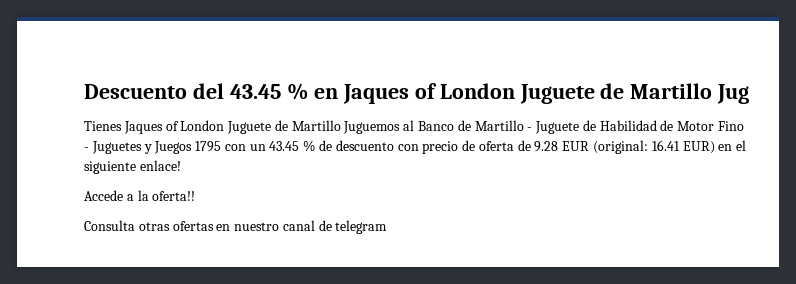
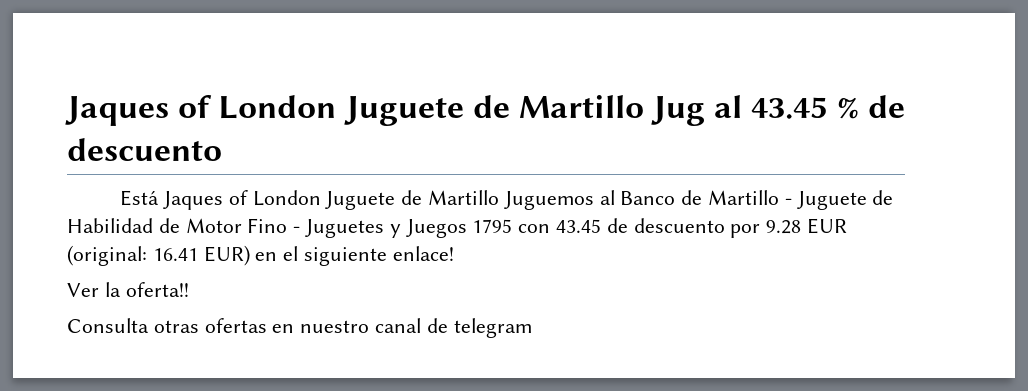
- Descuento del 43.45 % en Jaques of London Juguete de Martillo Jug
- Tienes Jaques of London Juguete de Martillo Juguemos al Banco de Martillo - Juguete de Habilidad de Motor Fino - Juguetes y Juegos 1795 con un 43.45 % de descuento con precio de oferta de 9.28 EUR (original: 16.41 EUR) en el siguiente enlace!
+ Jaques of London Juguete de Martillo Jug al 43.45 % de descuento
+ Está Jaques of London Juguete de Martillo Juguemos al Banco de Martillo - Juguete de Habilidad de Motor Fino - Juguetes y Juegos 1795 con 43.45 de descuento por 9.28 EUR (original: 16.41 EUR) en el siguiente enlace!
- Accede a la oferta!!
+ Ver la oferta!!

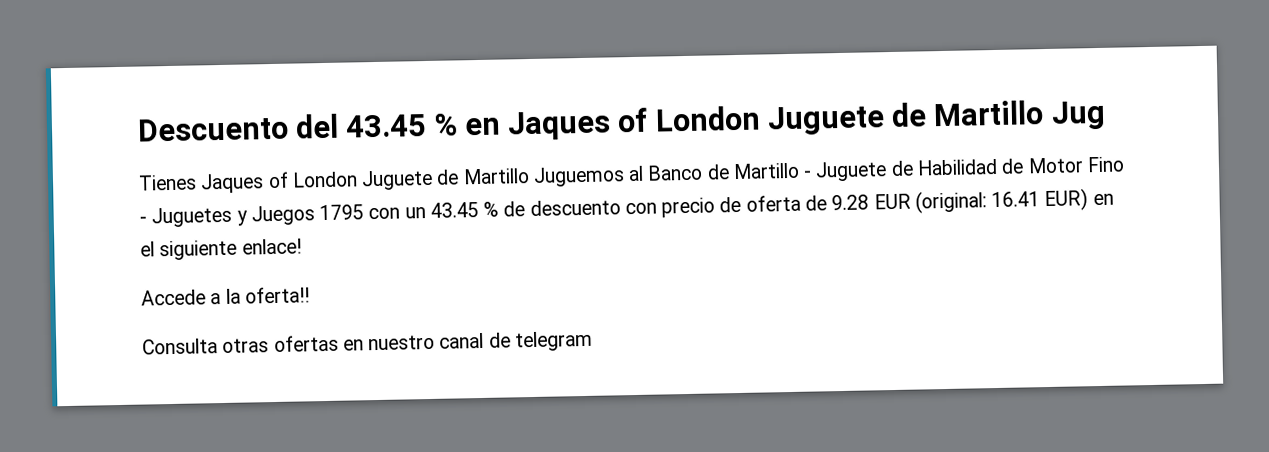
- Jaques of London Juguete de Martillo Jug al 43.45 % de descuento
- Está Jaques of London Juguete de Martillo Juguemos al Banco de Martillo - Juguete de Habilidad de Motor Fino - Juguetes y Juegos 1795 con 43.45 de descuento por 9.28 EUR (original: 16.41 EUR) en el siguiente enlace!
+ Descuento del 43.45 % en Jaques of London Juguete de Martillo Jug
+ Tienes Jaques of London Juguete de Martillo Juguemos al Banco de Martillo - Juguete de Habilidad de Motor Fino - Juguetes y Juegos 1795 con un 43.45 % de descuento con precio de oferta de 9.28 EUR (original: 16.41 EUR) en el siguiente enlace!
- Ver la oferta!!
+ Accede a la oferta!!

